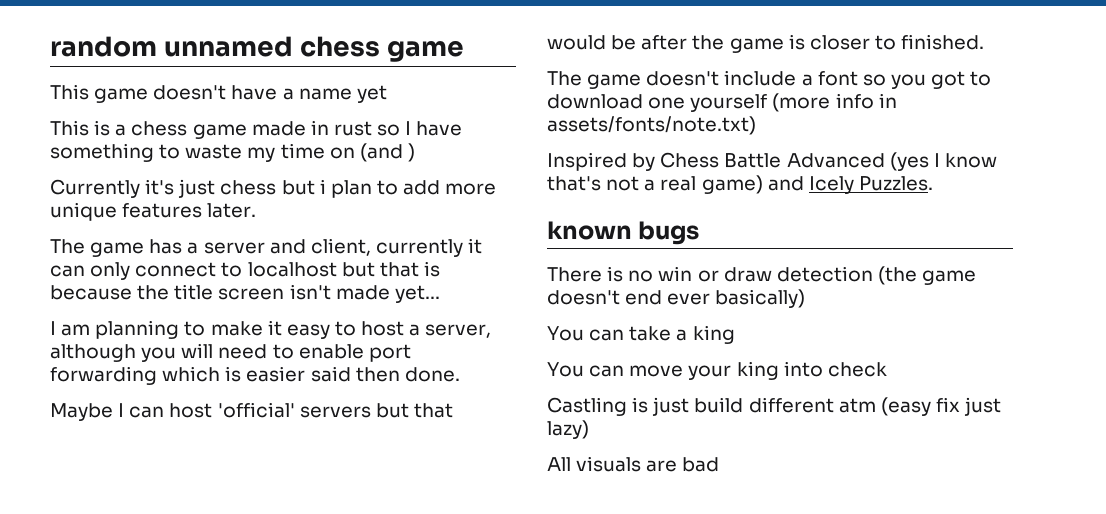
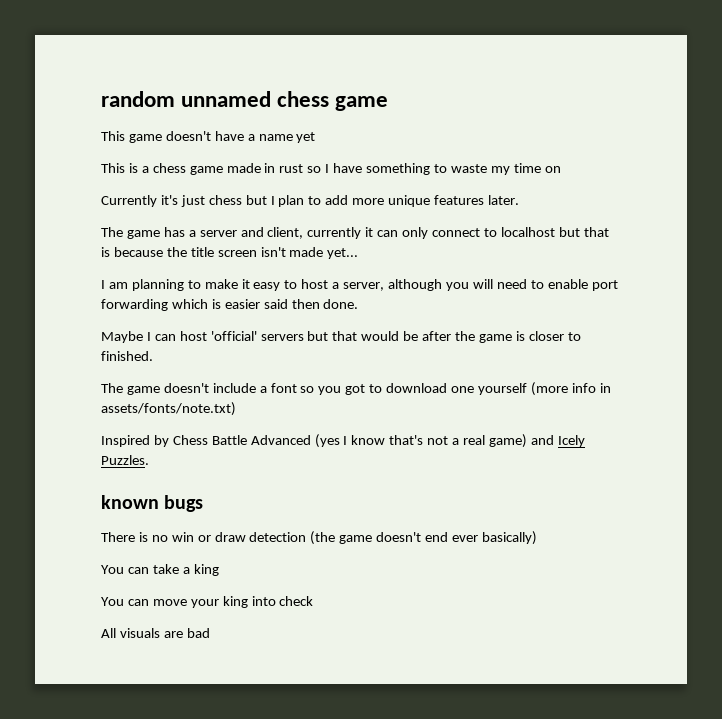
- This is a chess game made in rust so I have something to waste my time on (and )
+ This is a chess game made in rust so I have something to waste my time on
- Currently it's just chess but i plan to add more unique features later.
+ Currently it's just chess but I plan to add more unique features later.
- Castling is just build different atm (easy fix just lazy)

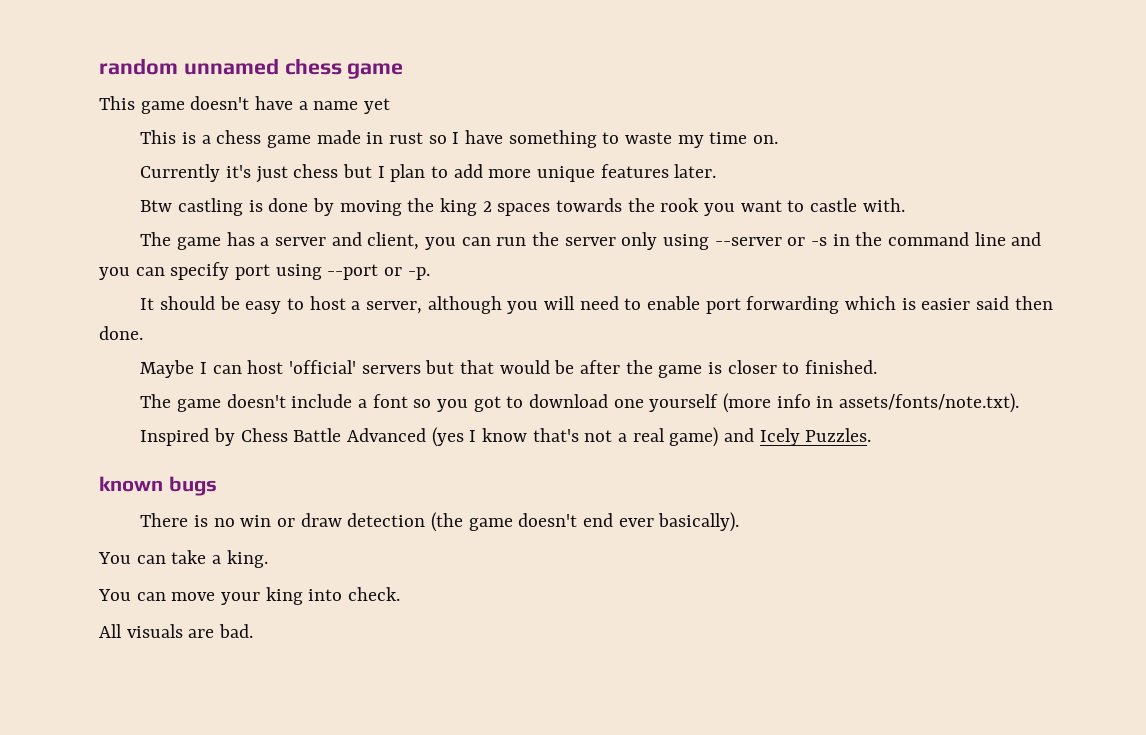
- This is a chess game made in rust so I have something to waste my time on
+ This is a chess game made in rust so I have something to waste my time on.
+ Btw castling is done by moving the king 2 spaces towards the rook you want to castle with.
- The game has a server and client, currently it can only connect to localhost but that is because the title screen isn't made yet...
- I am planning to make it easy to host a server, although you will need to enable port forwarding which is easier said then done.
+ The game has a server and client, you can run the server only using --server or -s in the command line and you can specify port using --port or -p.
+ It should be easy to host a server, although you will need to enable port forwarding which is easier said then done.
- The game doesn't include a font so you got to download one yourself (more info in assets/fonts/note.txt)
+ The game doesn't include a font so you got to download one yourself (more info in assets/fonts/note.txt).
- There is no win or draw detection (the game doesn't end ever basically)
+ There is no win or draw detection (the game doesn't end ever basically).
- You can take a king
+ You can take a king.
- You can move your king into check
+ You can move your king into check.
- All visuals are bad
+ All visuals are bad.

